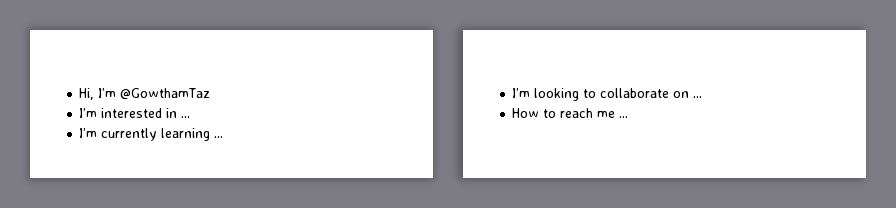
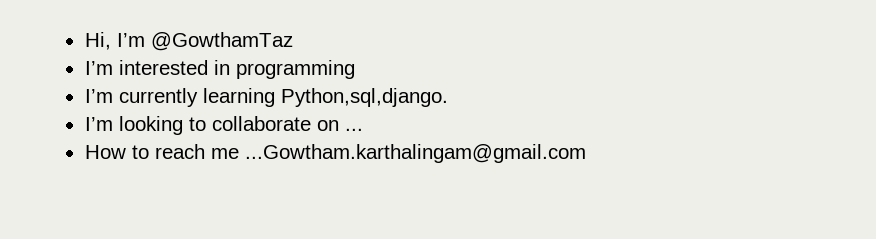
- I’m interested in ...
+ I’m interested in programming
- I’m currently learning ...
+ I’m currently learning Python,sql,django.
- How to reach me ...
+ How to reach me ...Gowtham.karthalingam@gmail.com

